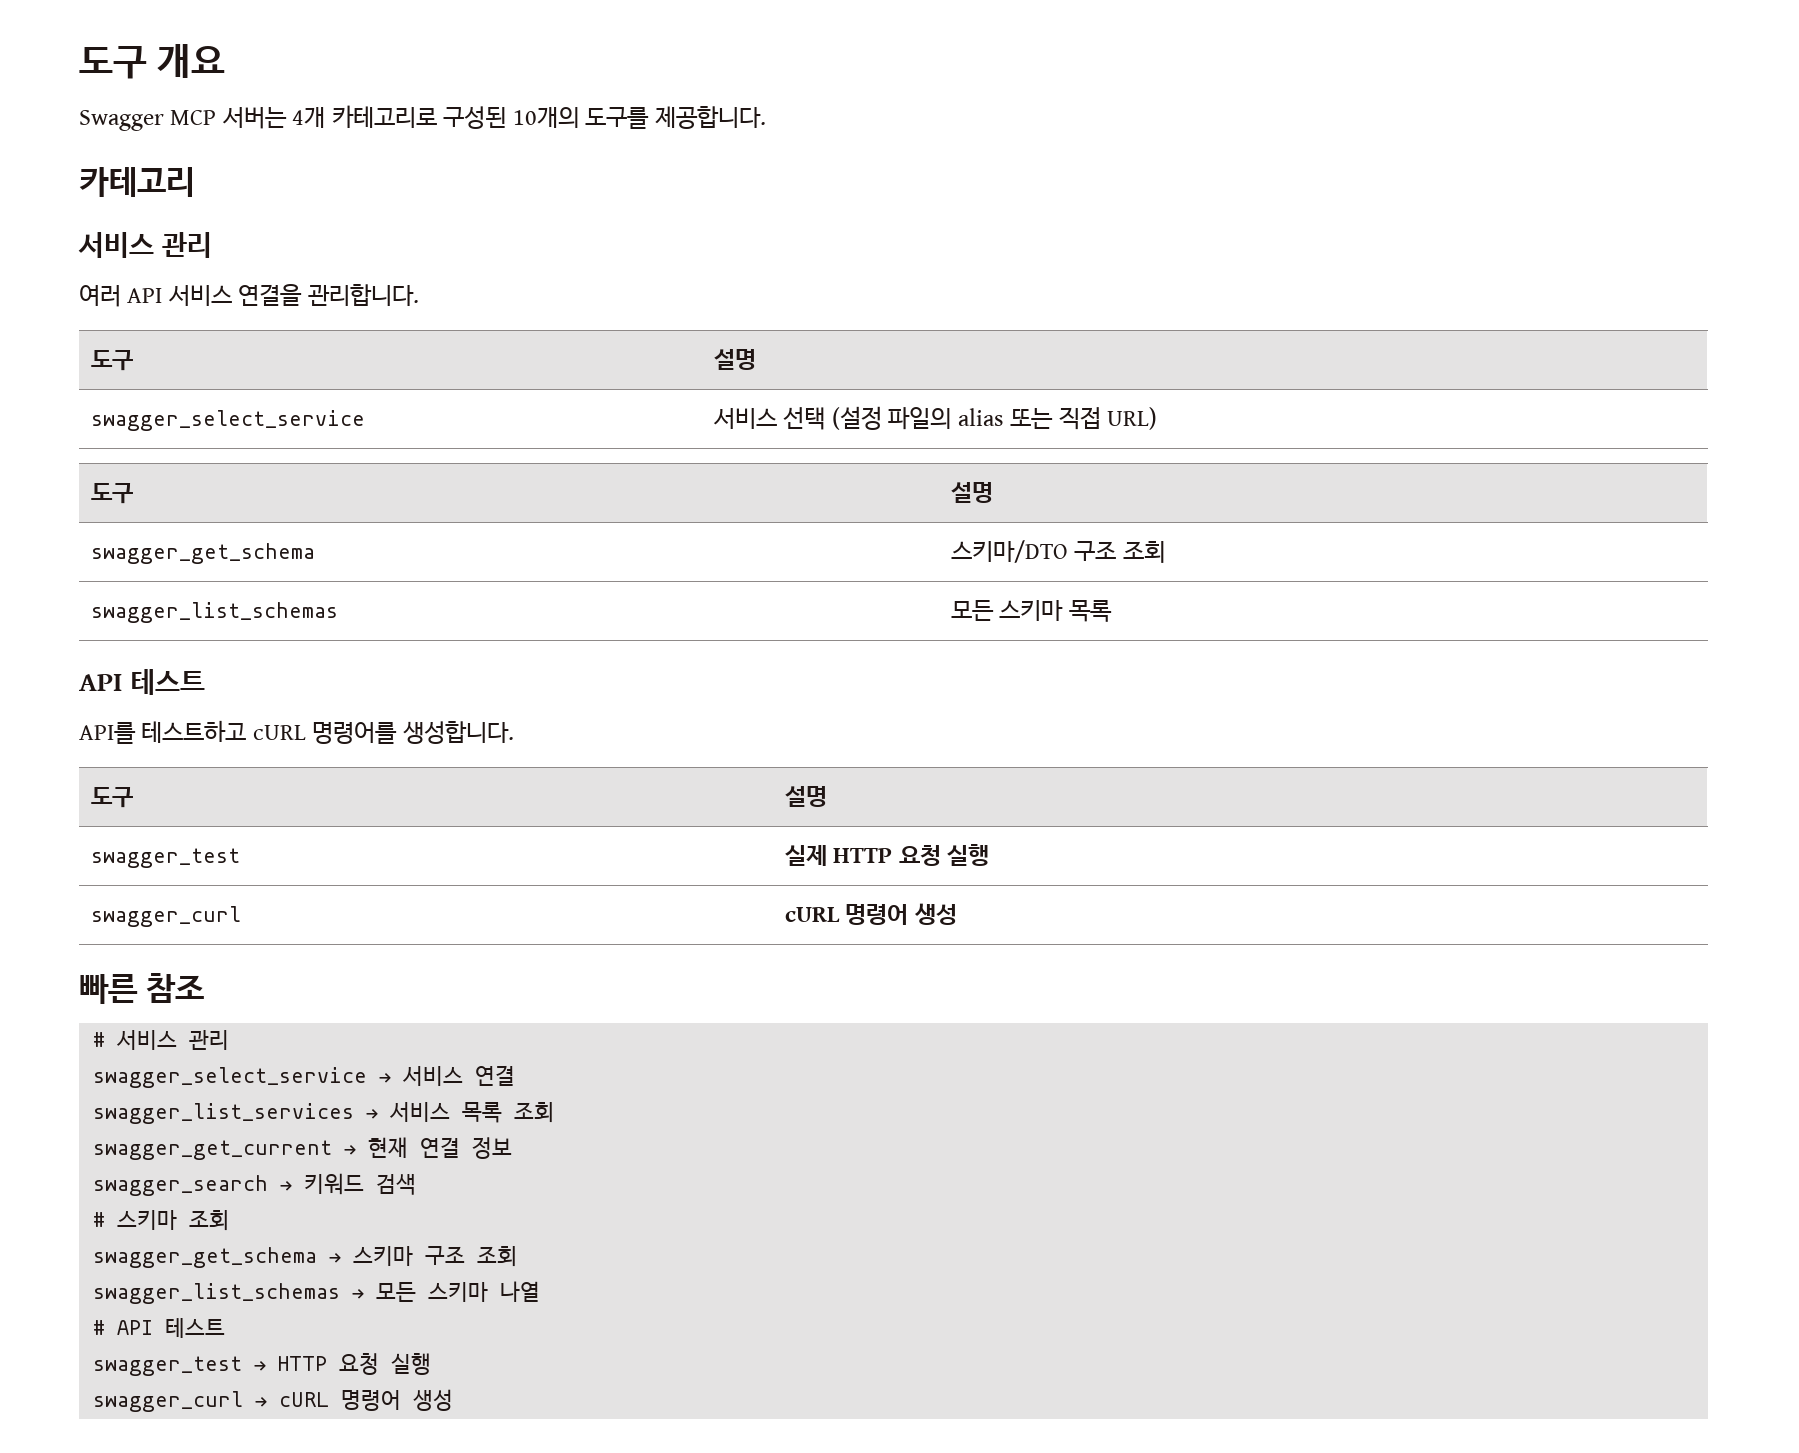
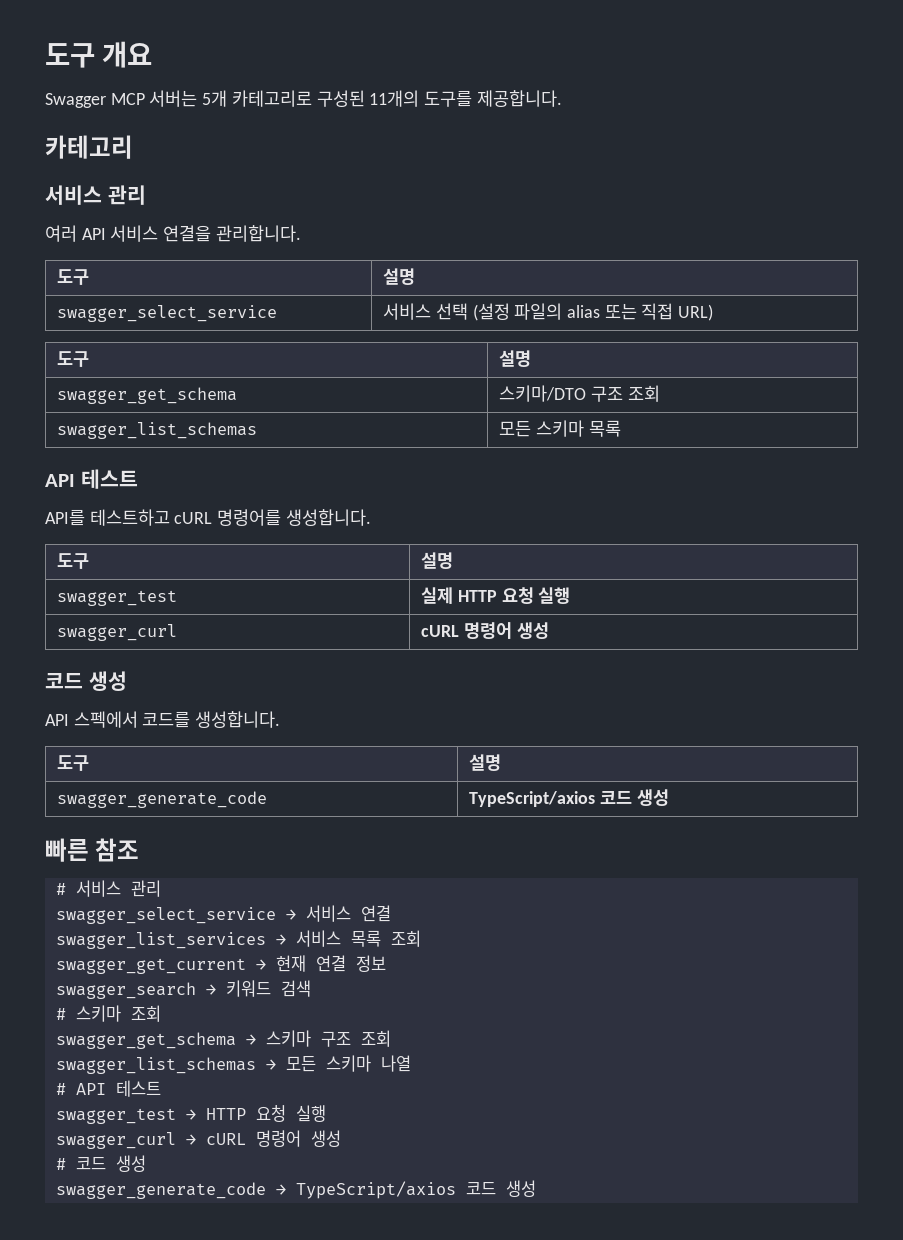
- Swagger MCP 서버는 4개 카테고리로 구성된 10개의 도구를 제공합니다.
+ Swagger MCP 서버는 5개 카테고리로 구성된 11개의 도구를 제공합니다.
  swagger_curl | cURL 명령어 생성
+ 코드 생성
+ API 스펙에서 코드를 생성합니다.
+ 도구 | 설명
+ swagger_generate_code | TypeScript/axios 코드 생성
+ # 코드 생성
+ swagger_generate_code → TypeScript/axios 코드 생성

